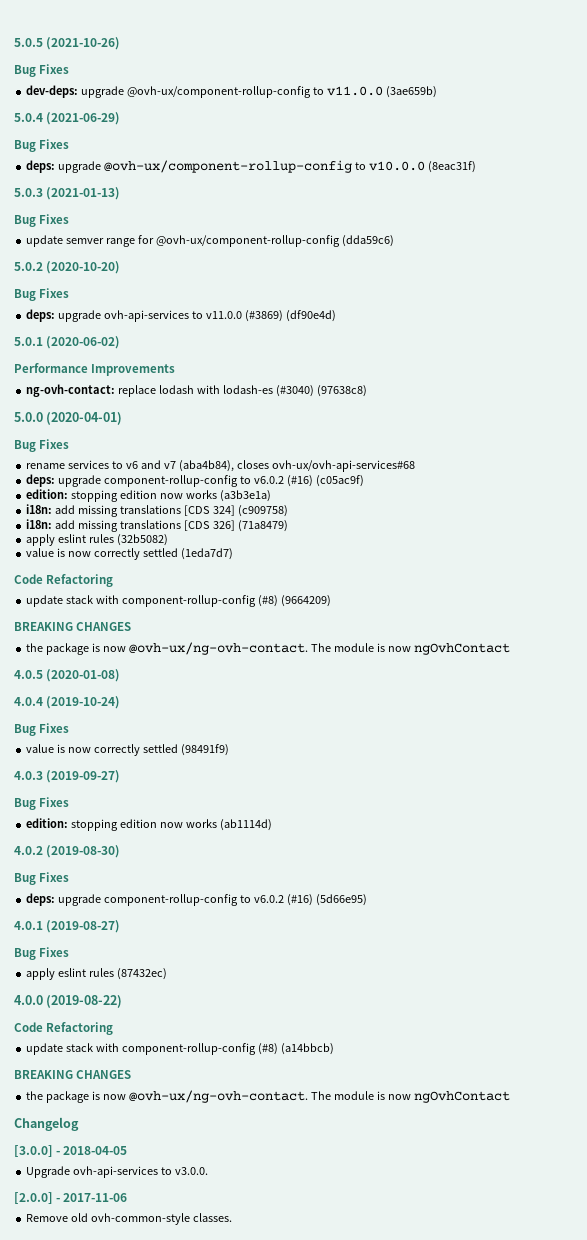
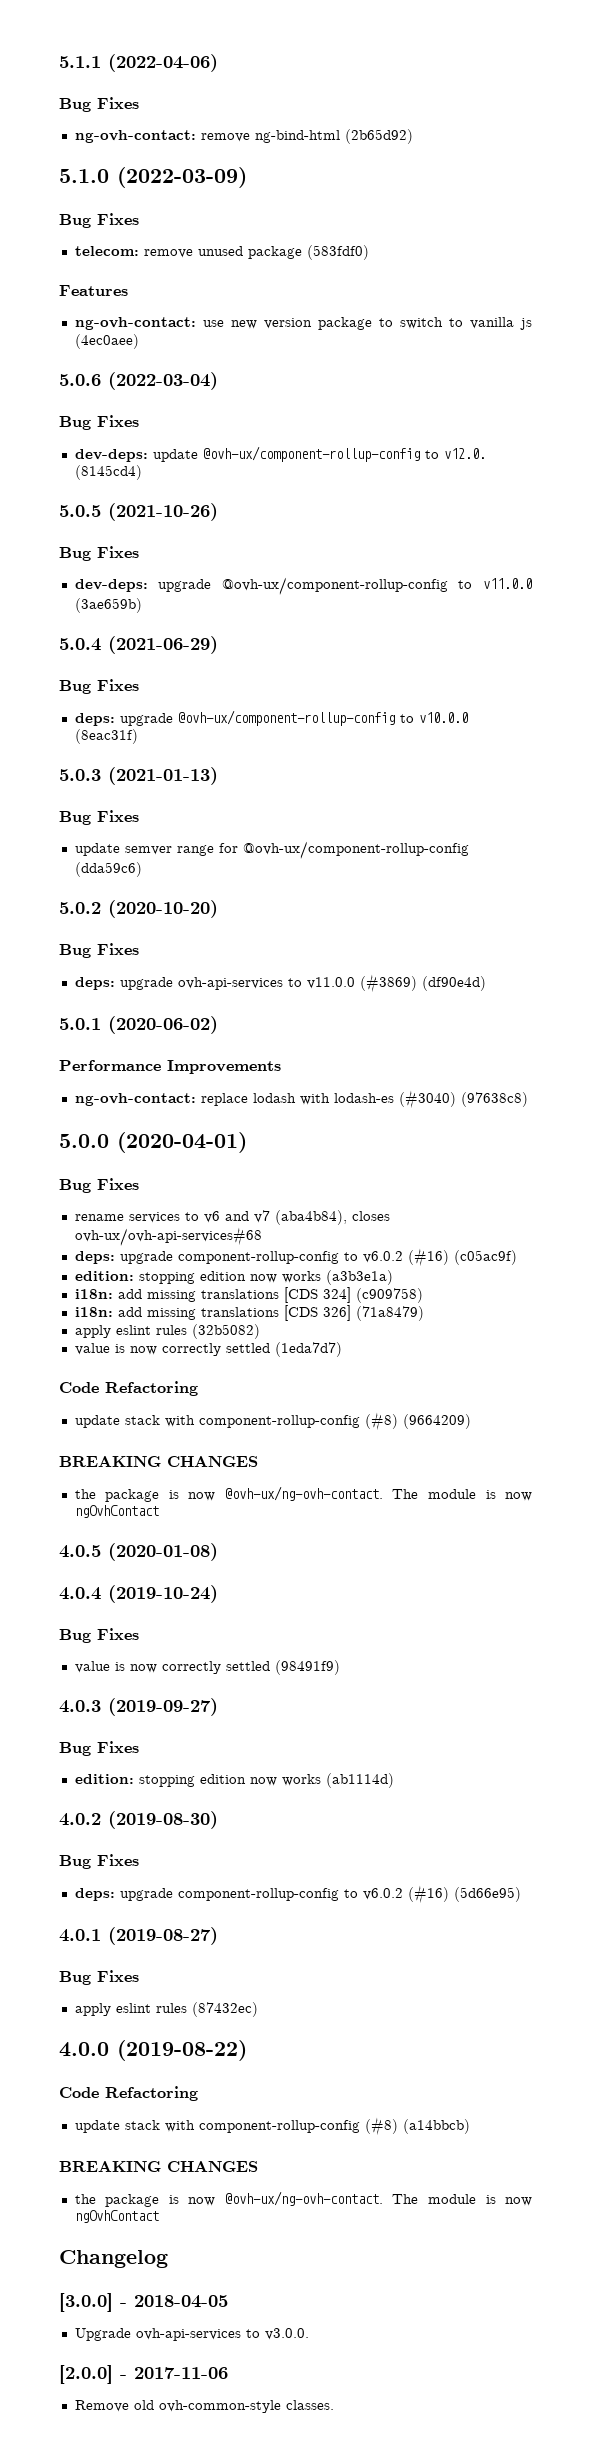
+ 5.1.1 (2022-04-06)
+ Bug Fixes
+ ng-ovh-contact: remove ng-bind-html (2b65d92)
+ 5.1.0 (2022-03-09)
+ Bug Fixes
+ telecom: remove unused package (583fdf0)
+ Features
+ ng-ovh-contact: use new version package to switch to vanilla js (4ec0aee)
+ 5.0.6 (2022-03-04)
+ Bug Fixes
+ dev-deps: update @ovh-ux/component-rollup-config to v12.0. (8145cd4)

